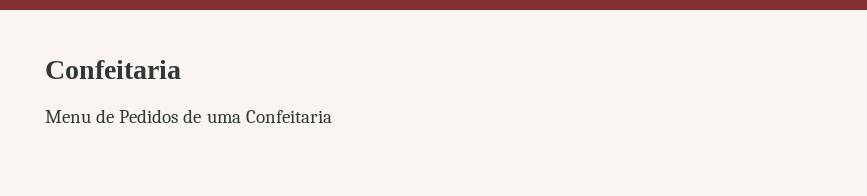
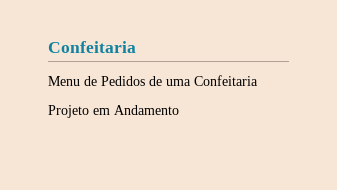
+ Projeto em Andamento

